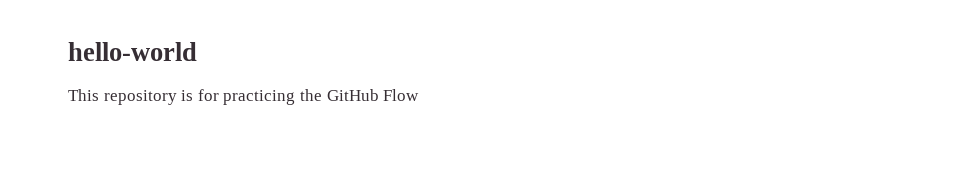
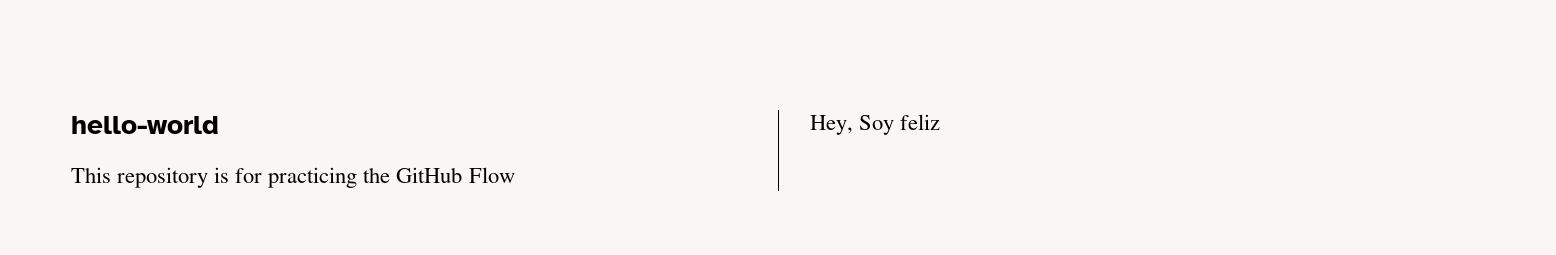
+ Hey, Soy feliz

